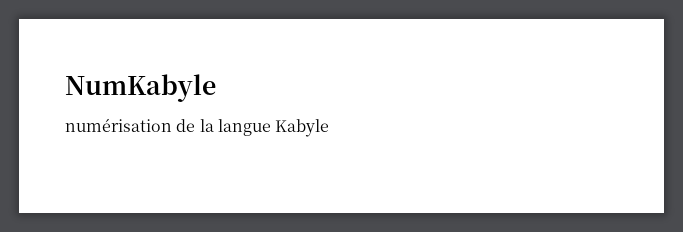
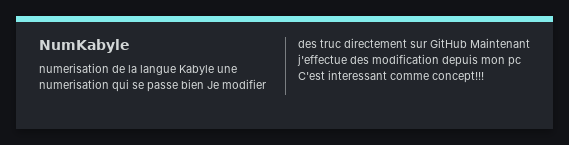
- numérisation de la langue Kabyle
+ numerisation de la langue Kabyle une numerisation qui se passe bien Je modifier des truc directement sur GitHub Maintenant j'effectue des modification depuis mon pc C'est interessant comme concept!!!

